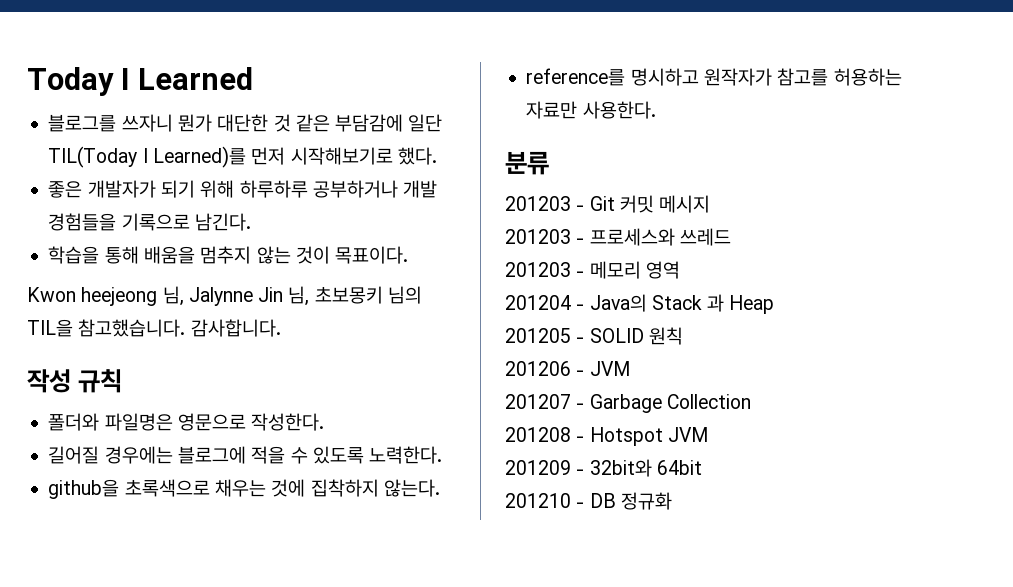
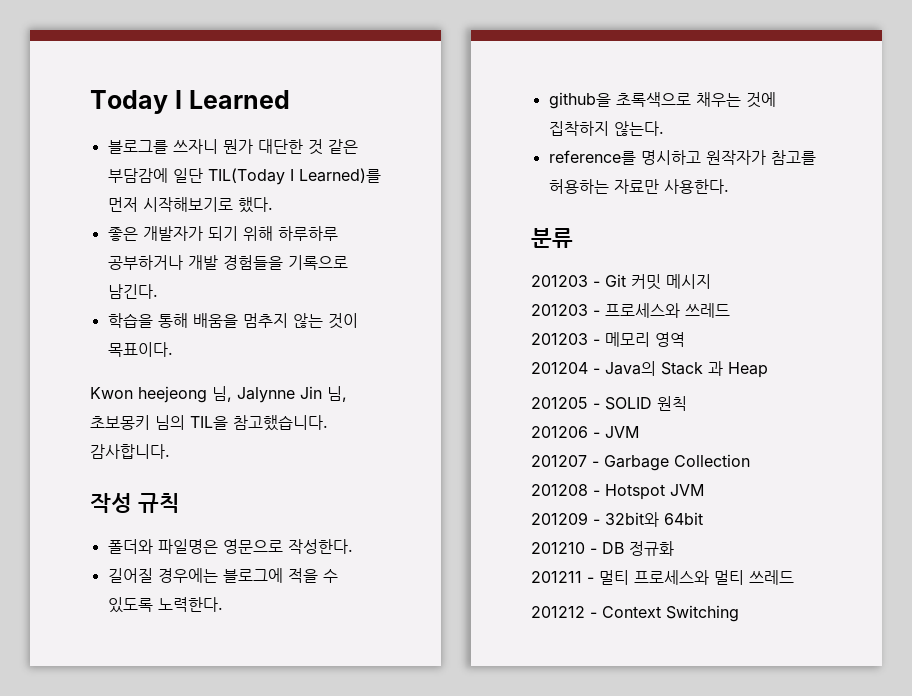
+ 201211 - 멀티 프로세스와 멀티 쓰레드
+ 201212 - Context Switching

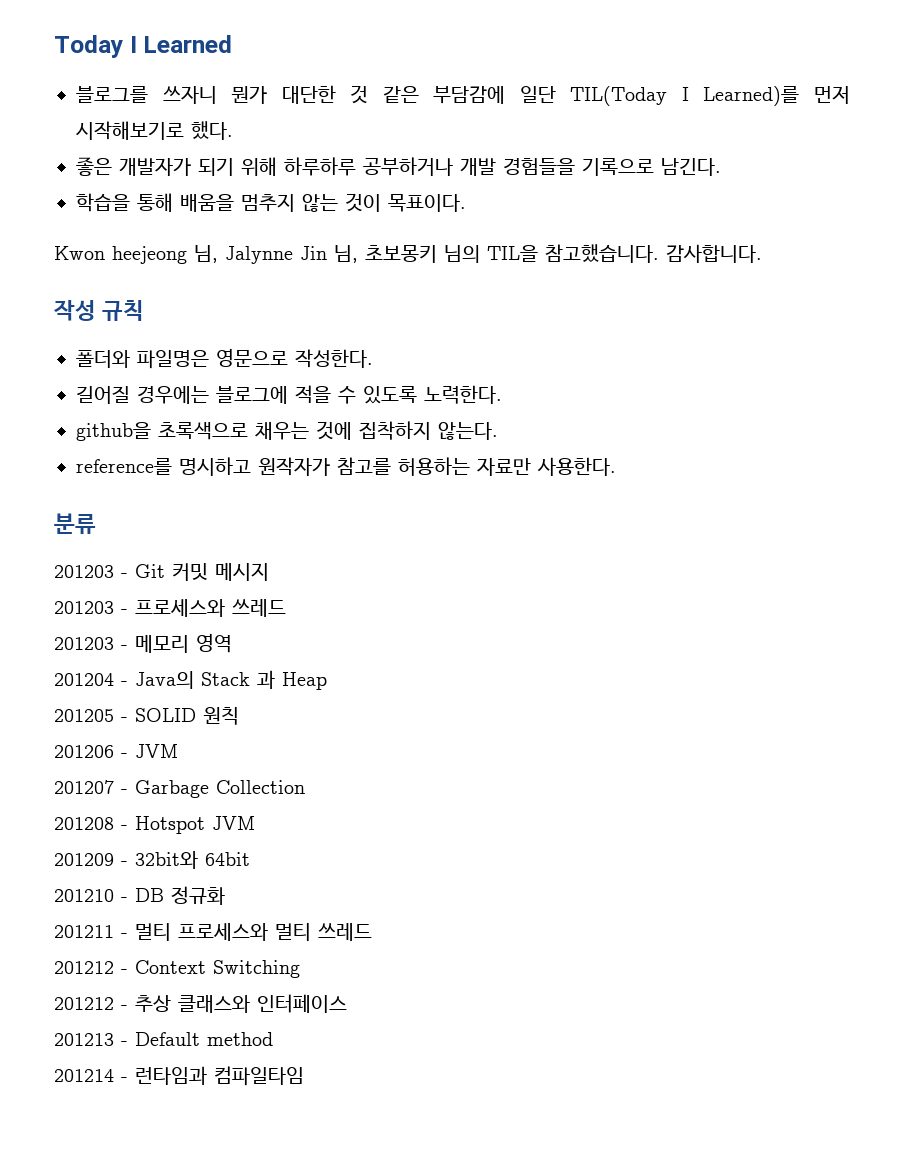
+ 201212 - 추상 클래스와 인터페이스
+ 201213 - Default method
+ 201214 - 런타임과 컴파일타임

